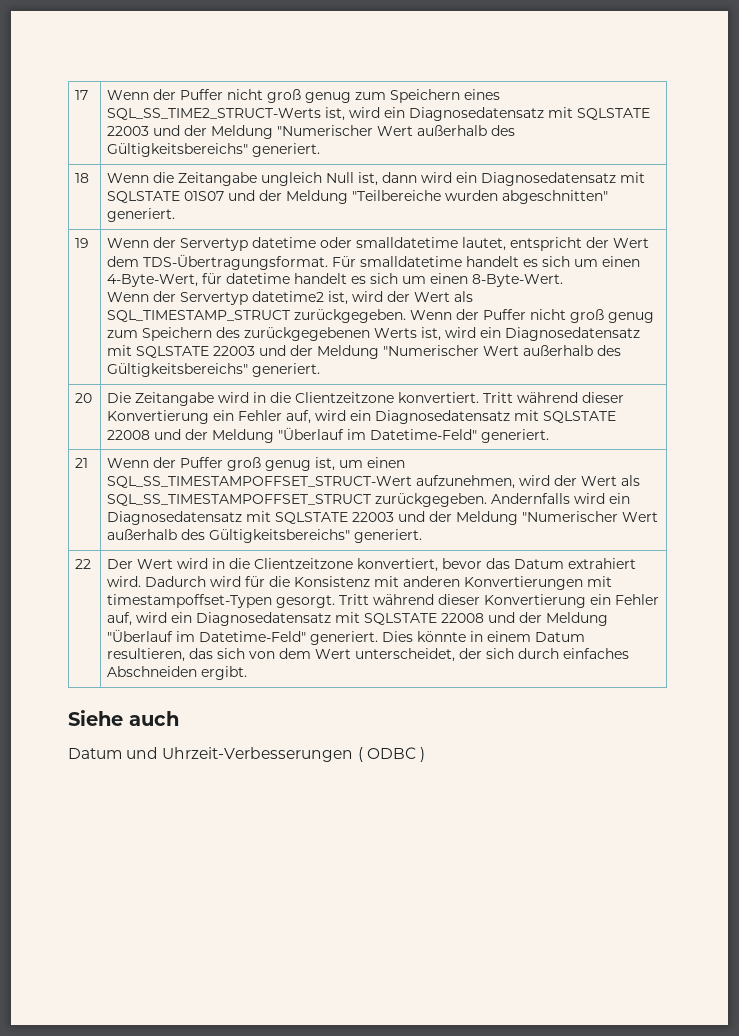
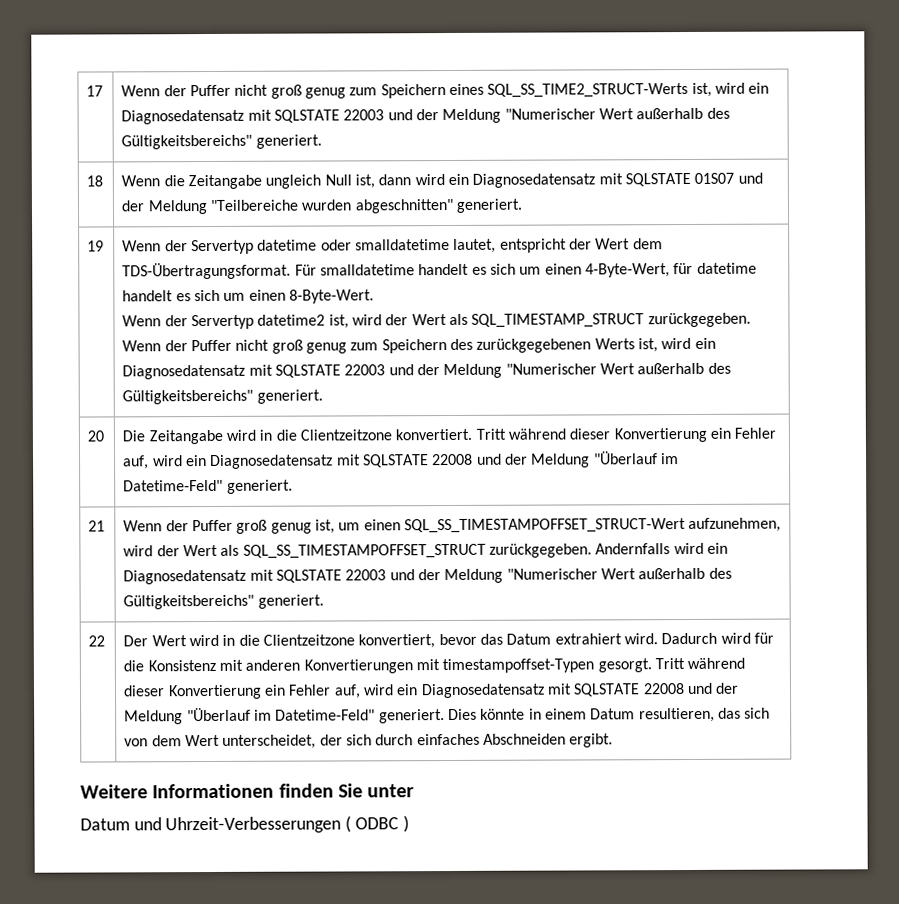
- Siehe auch
+ Weitere Informationen finden Sie unter

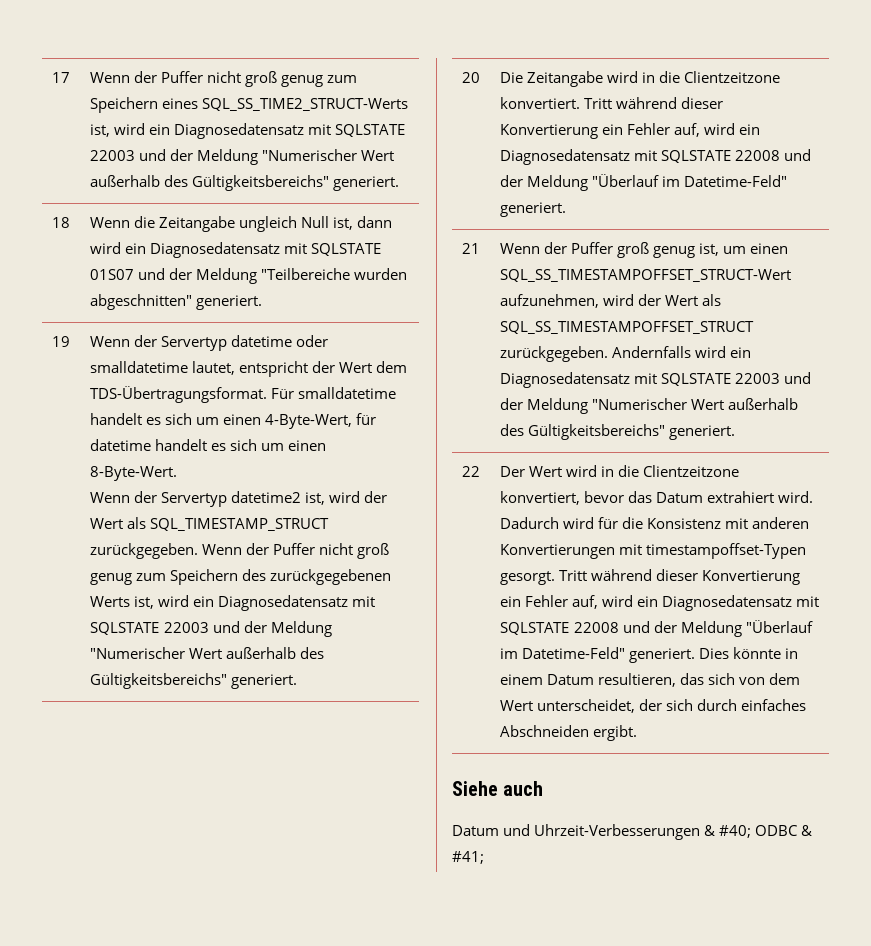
- Weitere Informationen finden Sie unter
- Datum und Uhrzeit-Verbesserungen ( ODBC )
+ Siehe auch
+ Datum und Uhrzeit-Verbesserungen & #40; ODBC & #41;

